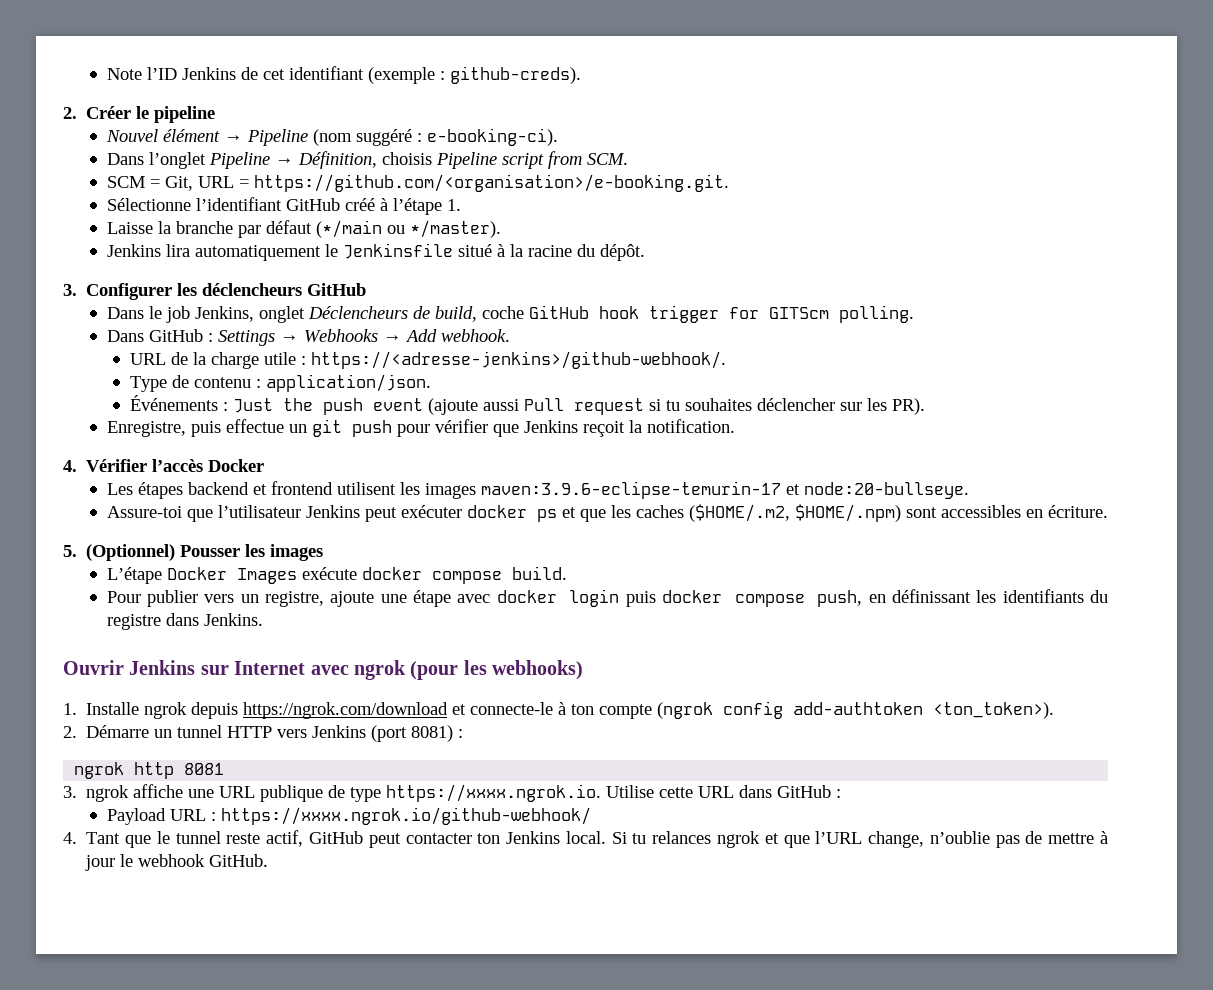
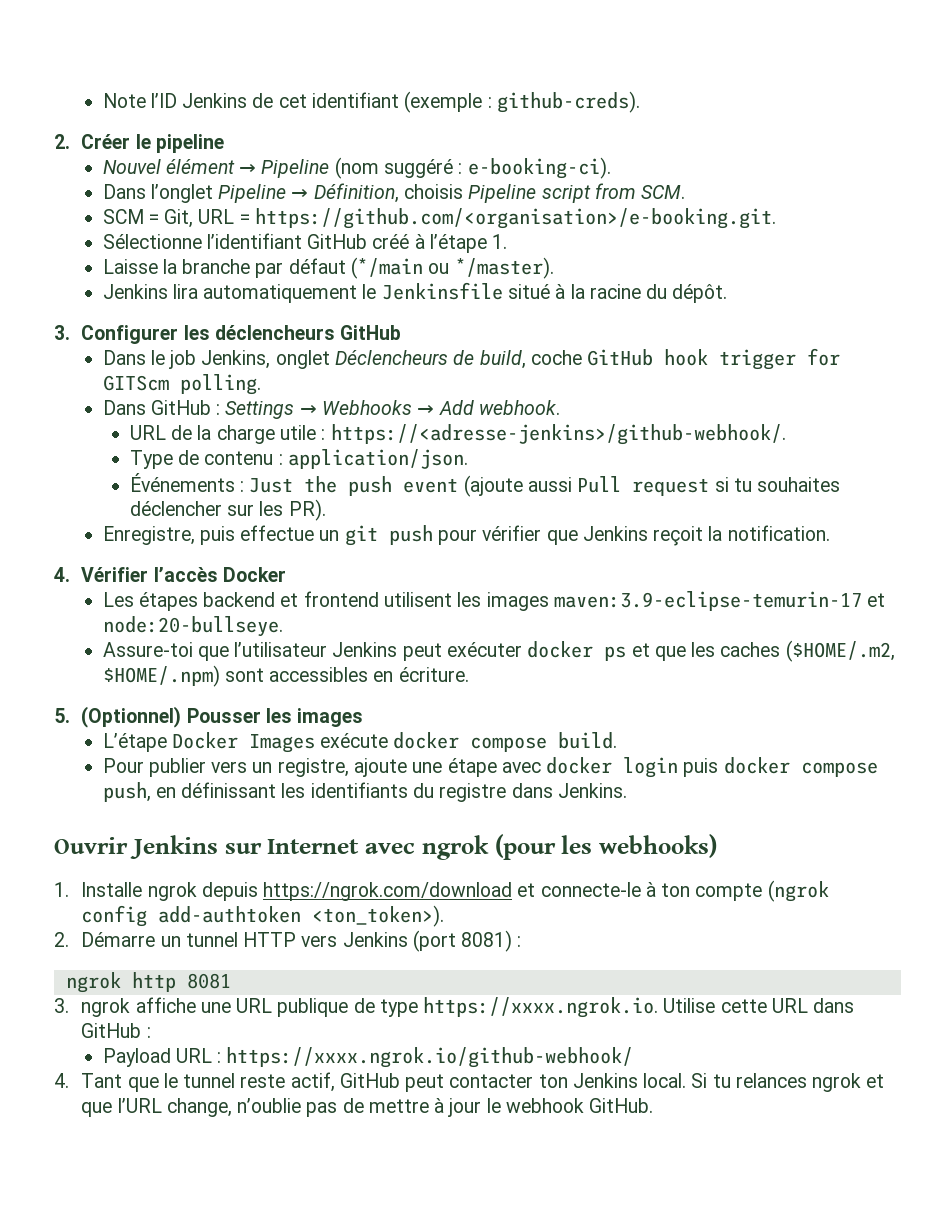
- Les étapes backend et frontend utilisent les images maven:3.9.6-eclipse-temurin-17 et node:20-bullseye.
+ Les étapes backend et frontend utilisent les images maven:3.9-eclipse-temurin-17 et node:20-bullseye.

